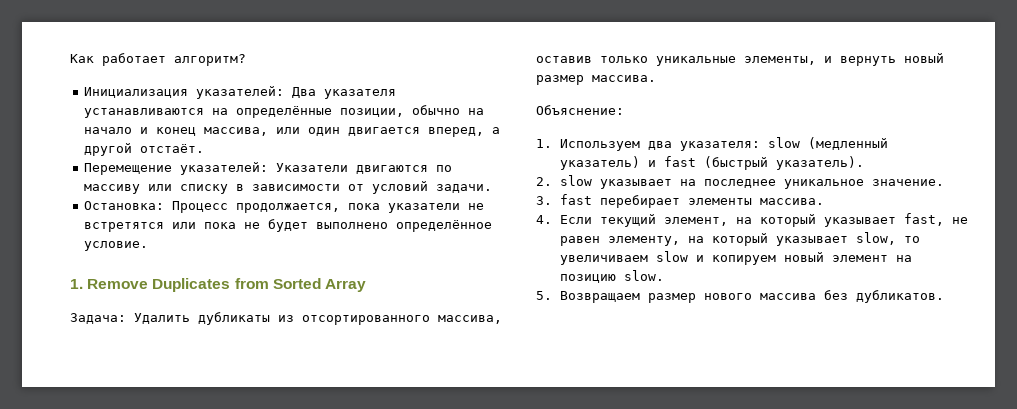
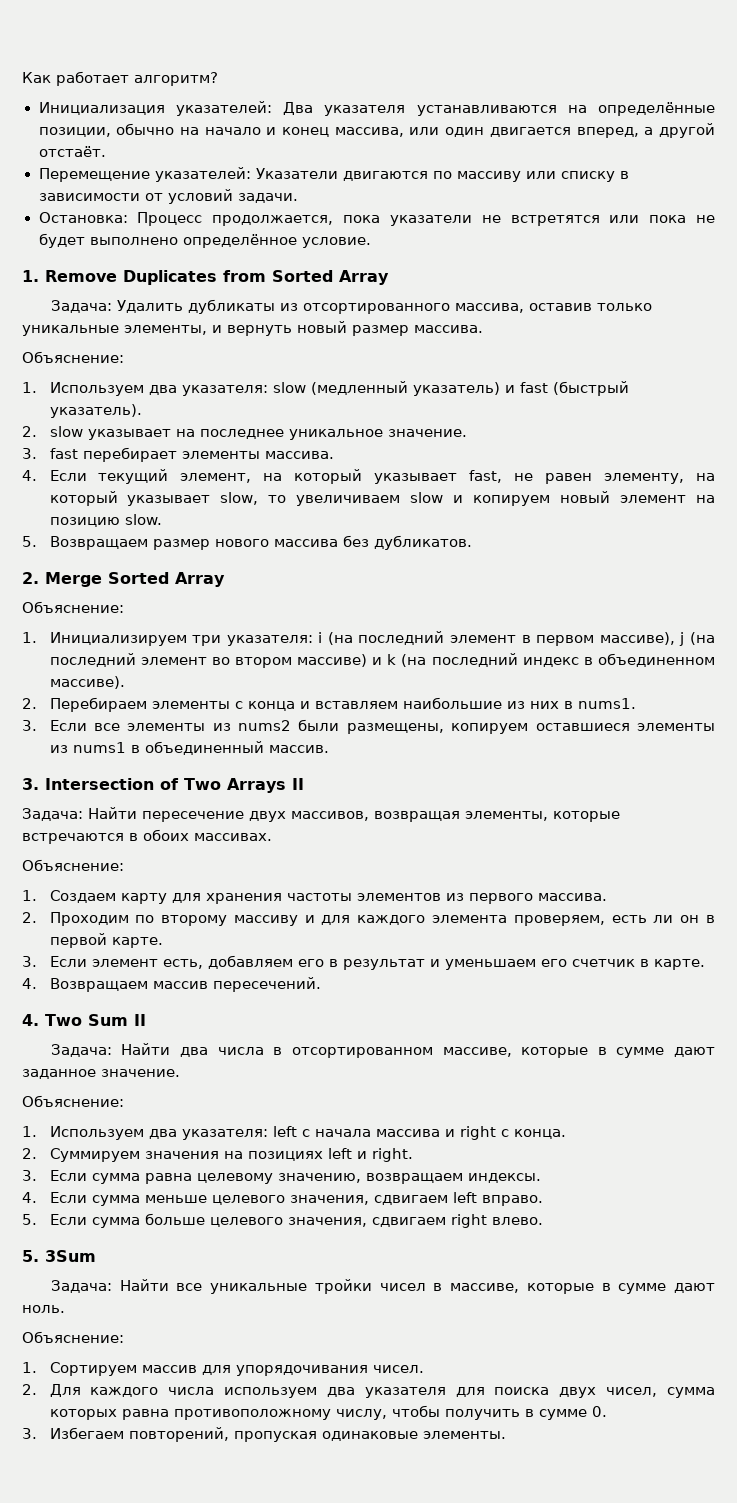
+ 2. Merge Sorted Array
+ Объяснение:
+ 1. Инициализируем три указателя: i (на последний элемент в первом массиве), j (на последний элемент во втором массиве) и k (на последний индекс в объединенном массиве).
+ 2. Перебираем элементы с конца и вставляем наибольшие из них в nums1.
+ 3. Если все элементы из nums2 были размещены, копируем оставшиеся элементы из nums1 в объединенный массив.
+ 3. Intersection of Two Arrays II
+ Задача: Найти пересечение двух массивов, возвращая элементы, которые встречаются в обоих массивах.
+ Объяснение:
+ 1. Создаем карту для хранения частоты элементов из первого массива.
+ 2. Проходим по второму массиву и для каждого элемента проверяем, есть ли он в первой карте.
+ 3. Если элемент есть, добавляем его в результат и уменьшаем его счетчик в карте.
+ 4. Возвращаем массив пересечений.
+ 4. Two Sum II
+ Задача: Найти два числа в отсортированном массиве, которые в сумме дают заданное значение.
+ Объяснение:
+ 1. Используем два указателя: left с начала массива и right с конца.
+ 2. Суммируем значения на позициях left и right.
+ 3. Если сумма равна целевому значению, возвращаем индексы.
+ 4. Если сумма меньше целевого значения, сдвигаем left вправо.
+ 5. Если сумма больше целевого значения, сдвигаем right влево.
+ 5. 3Sum
+ Задача: Найти все уникальные тройки чисел в массиве, которые в сумме дают ноль.
+ Объяснение:
+ 1. Сортируем массив для упорядочивания чисел.
+ 2. Для каждого числа используем два указателя для поиска двух чисел, сумма которых равна противоположному числу, чтобы получить в сумме 0.
+ 3. Избегаем повторений, пропуская одинаковые элементы.

